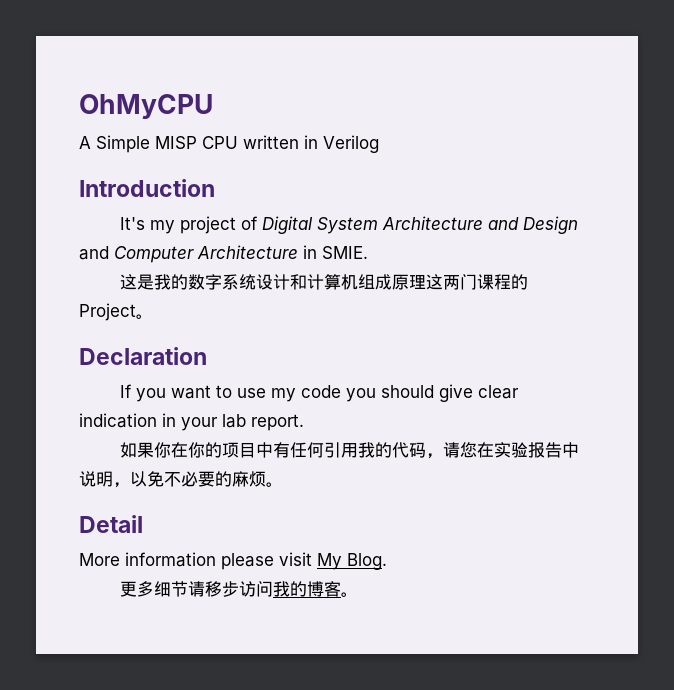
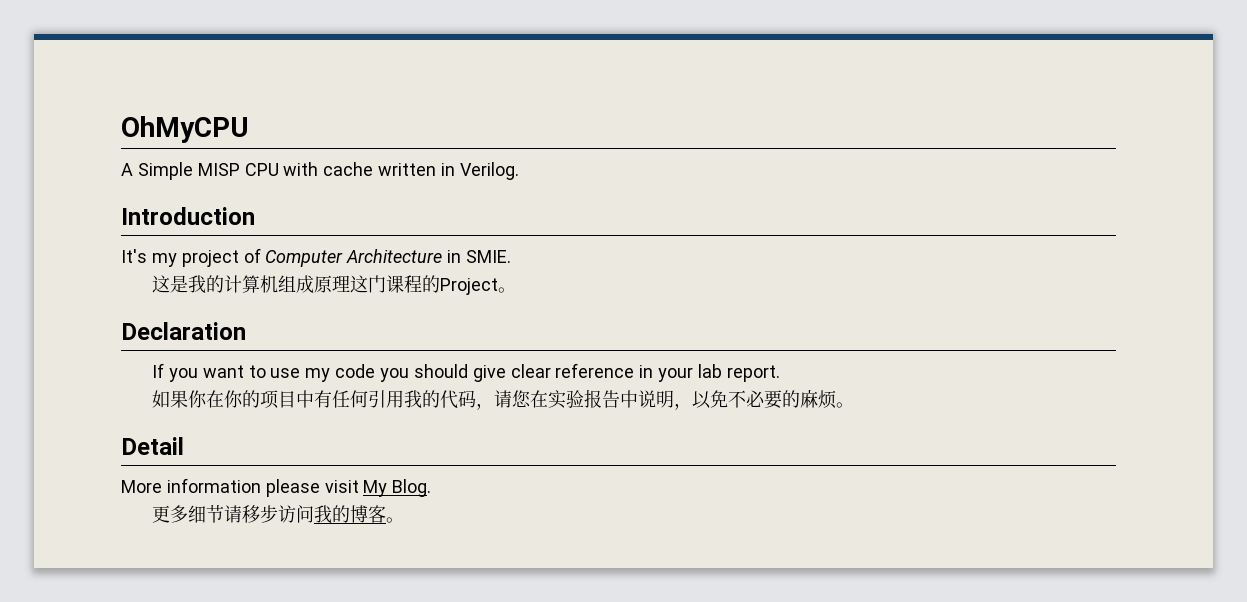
- A Simple MISP CPU written in Verilog
+ A Simple MISP CPU with cache written in Verilog.
- It's my project of Digital System Architecture and Design and Computer Architecture in SMIE.
+ It's my project of Computer Architecture in SMIE.
- 这是我的数字系统设计和计算机组成原理这两门课程的Project。
+ 这是我的计算机组成原理这门课程的Project。
- If you want to use my code you should give clear indication in your lab report.
+ If you want to use my code you should give clear reference in your lab report.

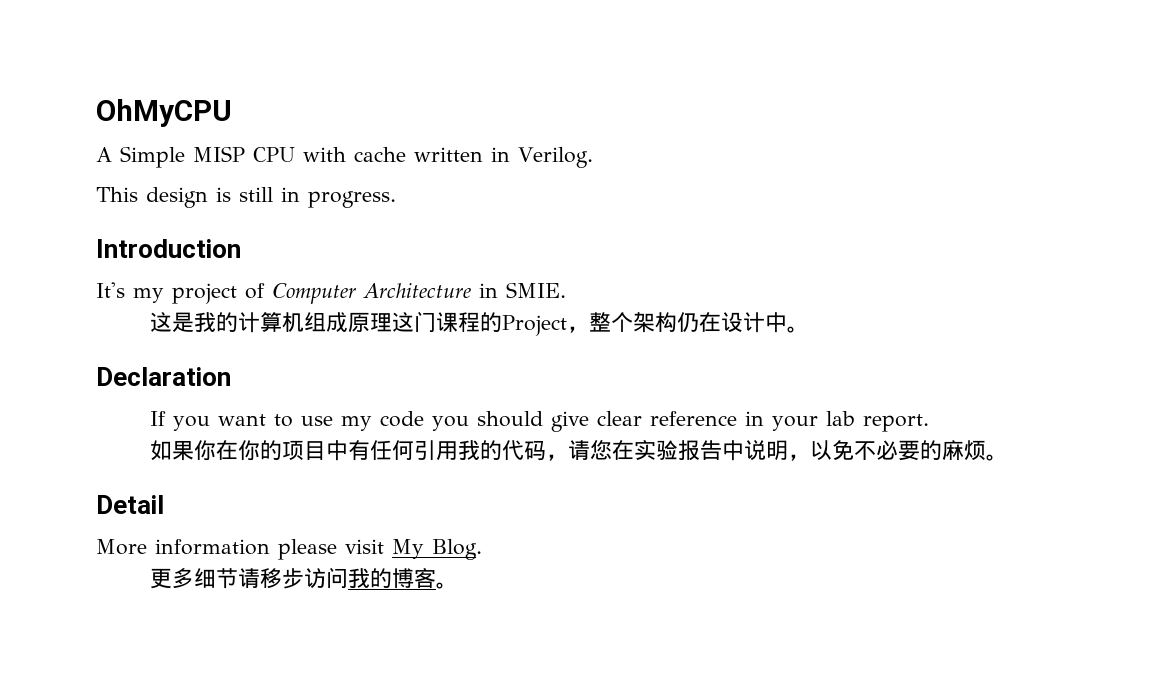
+ This design is still in progress.
- 这是我的计算机组成原理这门课程的Project。
+ 这是我的计算机组成原理这门课程的Project，整个架构仍在设计中。

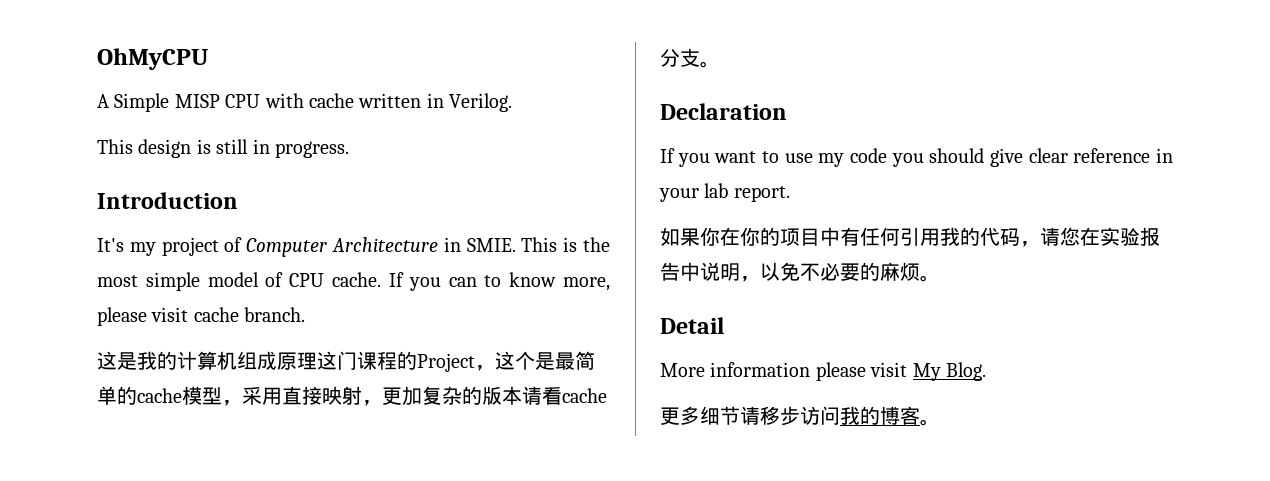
+ This is the most simple model of CPU cache. If you can to know more, please visit cache branch.
- 这是我的计算机组成原理这门课程的Project，整个架构仍在设计中。
+ 这是我的计算机组成原理这门课程的Project，这个是最简单的cache模型，采用直接映射，更加复杂的版本请看cache分支。

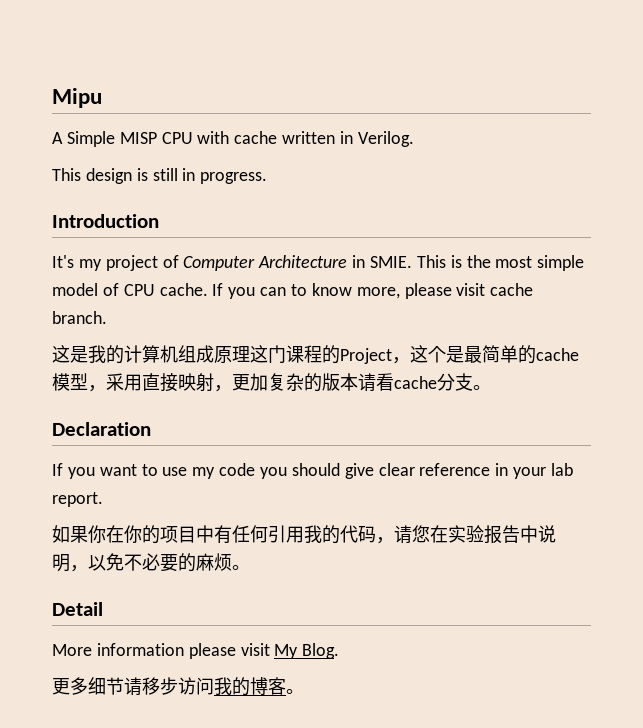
- OhMyCPU
+ Mipu

